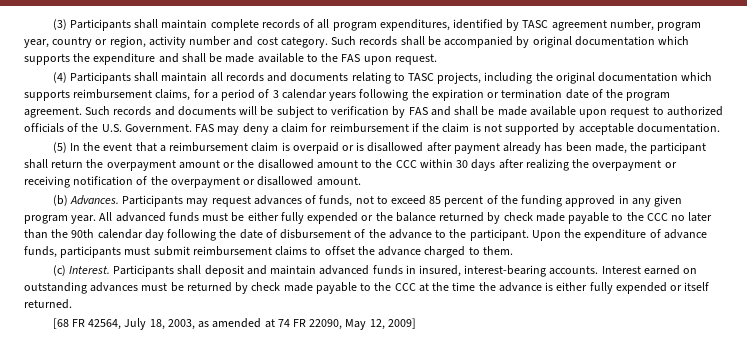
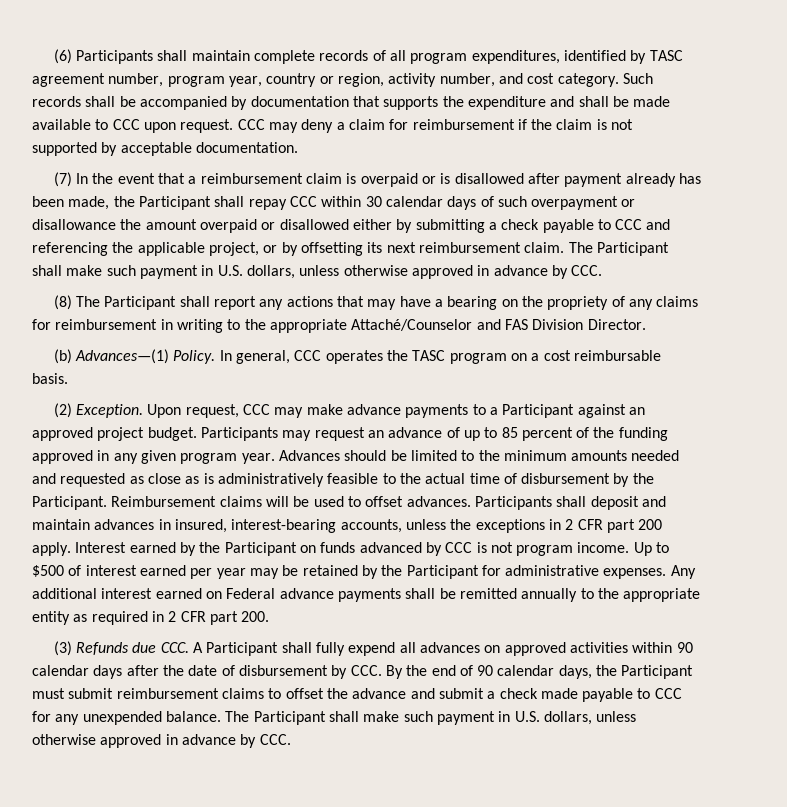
- (3) Participants shall maintain complete records of all program expenditures, identified by TASC agreement number, program year, country or region, activity number and cost category.
+ (6) Participants shall maintain complete records of all program expenditures, identified by TASC agreement number, program year, country or region, activity number, and cost category.
- Such records shall be accompanied by original documentation which supports the expenditure and shall be made available to the FAS upon request.
- (4) Participants shall maintain all records and documents relating to TASC projects, including the original documentation which supports reimbursement claims, for a period of 3 calendar years following the expiration or termination date of the program agreement. Such records and documents will be subject to verification by FAS and shall be made available upon request to authorized officials of the U.S. Government. FAS may deny a claim for reimbursement if the claim is not supported by acceptable documentation.
+ Such records shall be accompanied by documentation that supports the expenditure and shall be made available to CCC upon request. CCC may deny a claim for reimbursement if the claim is not supported by acceptable documentation.
- (5) In the event that a reimbursement claim is overpaid or is disallowed after payment already has been made, the participant shall return the overpayment amount or the disallowed amount to the CCC within 30 days after realizing the overpayment or receiving notification of the overpayment or disallowed amount.
- (b) Advances. Participants may request advances of funds, not to exceed 85 percent of the funding approved in any given program year.
+ (7) In the event that a reimbursement claim is overpaid or is disallowed after payment already has been made, the Participant shall repay CCC within 30 calendar days of such overpayment or disallowance the amount overpaid or disallowed either by submitting a check payable to CCC and referencing the applicable project, or by offsetting its next reimbursement claim. The Participant shall make such payment in U.S. dollars, unless otherwise approved in advance by CCC.
+ (8) The Participant shall report any actions that may have a bearing on the propriety of any claims for reimbursement in writing to the appropriate Attaché/Counselor and FAS Division Director.
+ (b) Advances—(1) Policy. In general, CCC operates the TASC program on a cost reimbursable basis.
+ (2) Exception. Upon request, CCC may make advance payments to a Participant against an approved project budget. Participants may request an advance of up to 85 percent of the funding approved in any given program year.
- All advanced funds must be either fully expended or the balance returned by check made payable to the CCC no later than the 90th calendar day following the date of disbursement of the advance to the participant. Upon the expenditure of advance funds, participants must submit reimbursement claims to offset the advance charged to them.
- (c) Interest. Participants shall deposit and maintain advanced funds in insured, interest-bearing accounts. Interest earned on outstanding advances must be returned by check made payable to the CCC at the time the advance is either fully expended or itself returned.
- [68 FR 42564, July 18, 2003, as amended at 74 FR 22090, May 12, 2009]
+ Advances should be limited to the minimum amounts needed and requested as close as is administratively feasible to the actual time of disbursement by the Participant. Reimbursement claims will be used to offset advances. Participants shall deposit and maintain advances in insured, interest-bearing accounts, unless the exceptions in 2 CFR part 200 apply. Interest earned by the Participant on funds advanced by CCC is not program income. Up to $500 of interest earned per year may be retained by the Participant for administrative expenses. Any additional interest earned on Federal advance payments shall be remitted annually to the appropriate entity as required in 2 CFR part 200.
+ (3) Refunds due CCC. A Participant shall fully expend all advances on approved activities within 90 calendar days after the date of disbursement by CCC. By the end of 90 calendar days, the Participant must submit reimbursement claims to offset the advance and submit a check made payable to CCC for any unexpended balance. The Participant shall make such payment in U.S. dollars, unless otherwise approved in advance by CCC.

